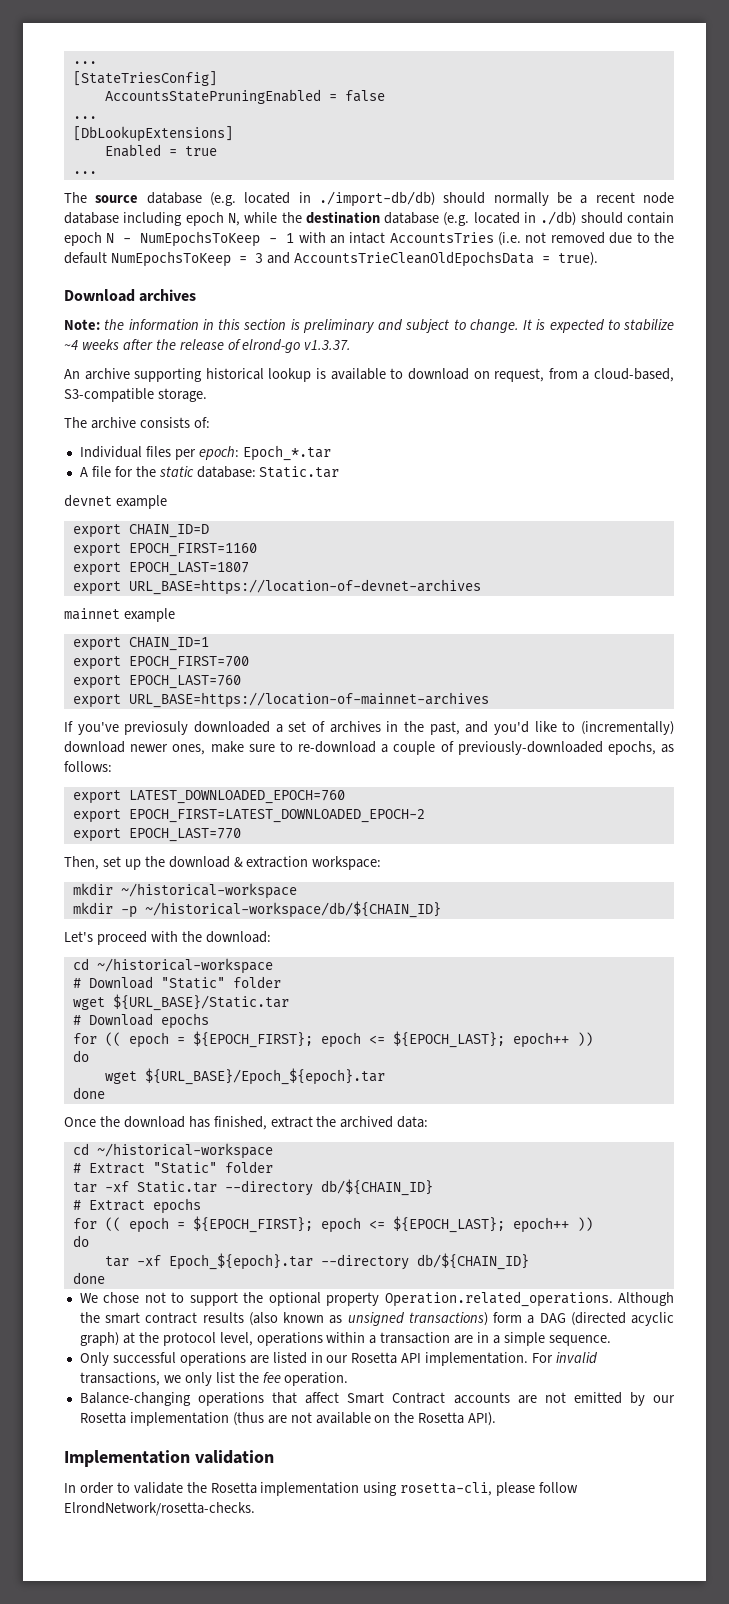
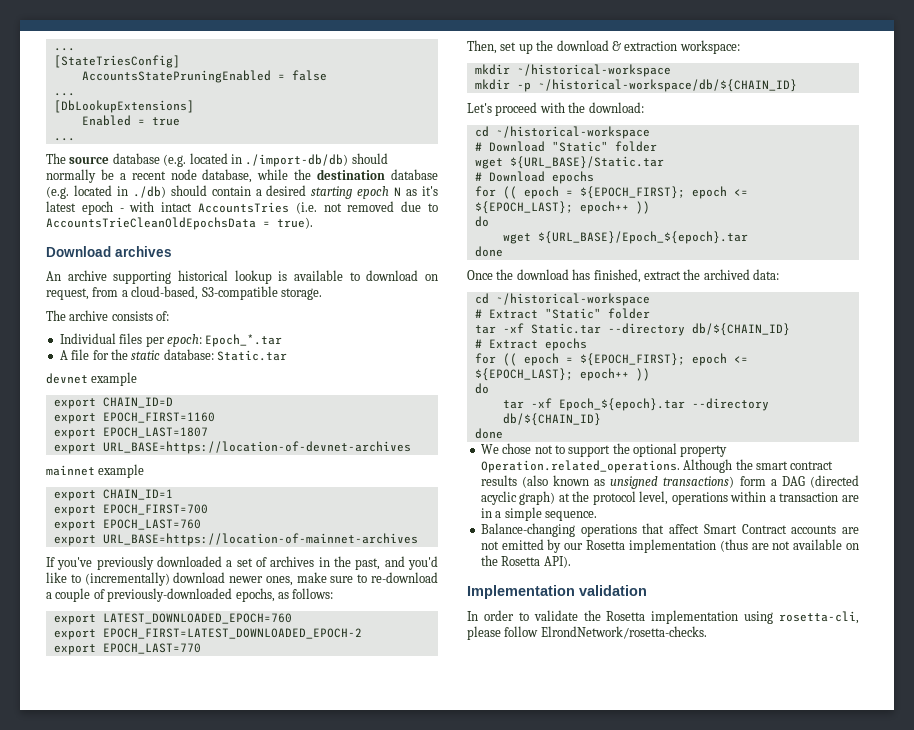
- The source database (e.g. located in ./import-db/db) should normally be a recent node database including epoch N, while the destination database (e.g. located in ./db) should contain epoch N - NumEpochsToKeep - 1 with an intact AccountsTries (i.e. not removed due to the default NumEpochsToKeep = 3 and AccountsTrieCleanOldEpochsData = true).
+ The source database (e.g. located in ./import-db/db) should normally be a recent node database, while the destination database (e.g. located in ./db) should contain a desired starting epoch N as it's latest epoch - with intact AccountsTries (i.e. not removed due to AccountsTrieCleanOldEpochsData = true).
- Note: the information in this section is preliminary and subject to change. It is expected to stabilize ~4 weeks after the release of elrond-go v1.3.37.
- If you've previosuly downloaded a set of archives in the past, and you'd like to (incrementally) download newer ones, make sure to re-download a couple of previously-downloaded epochs, as follows:
+ If you've previously downloaded a set of archives in the past, and you'd like to (incrementally) download newer ones, make sure to re-download a couple of previously-downloaded epochs, as follows:
- Only successful operations are listed in our Rosetta API implementation. For invalid transactions, we only list the fee operation.

